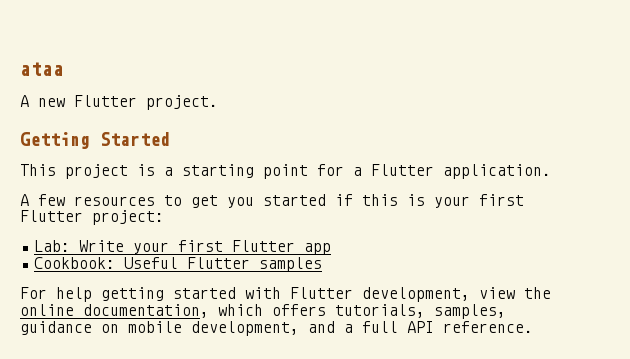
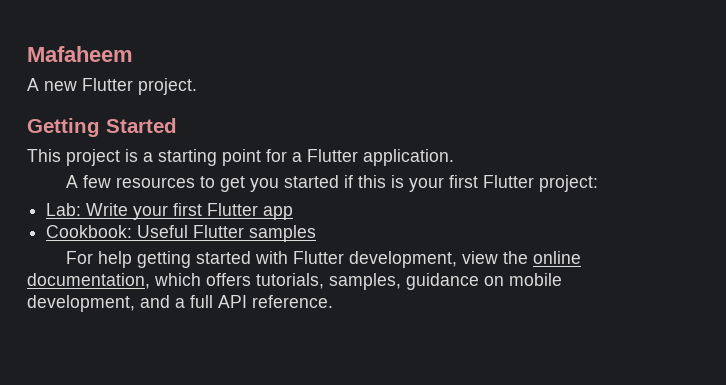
- ataa
+ Mafaheem

